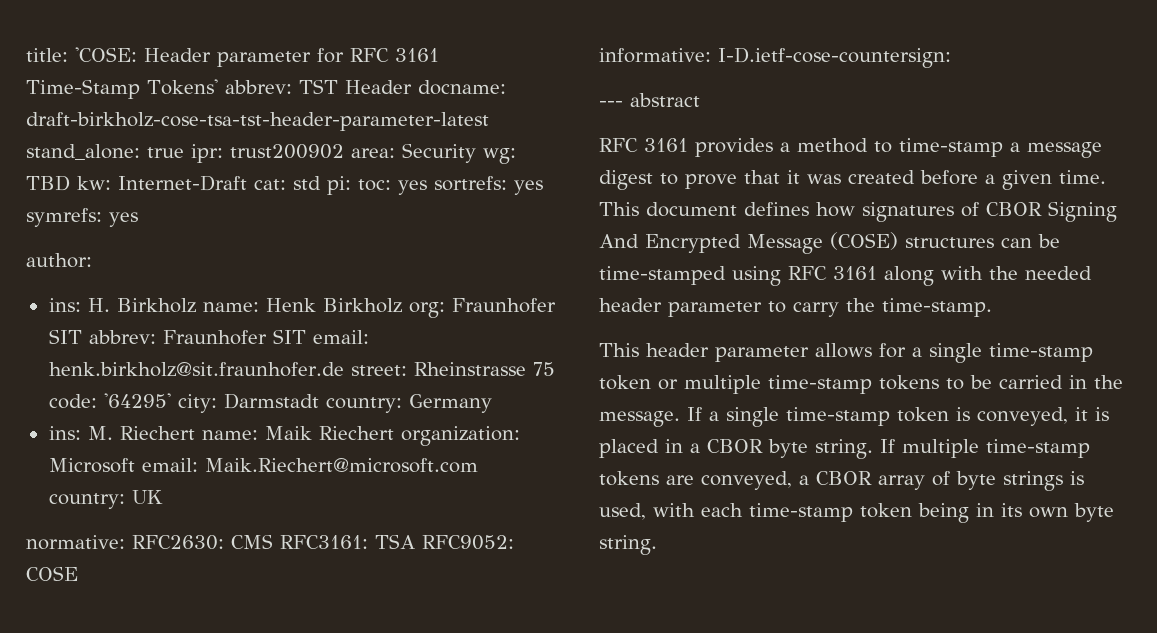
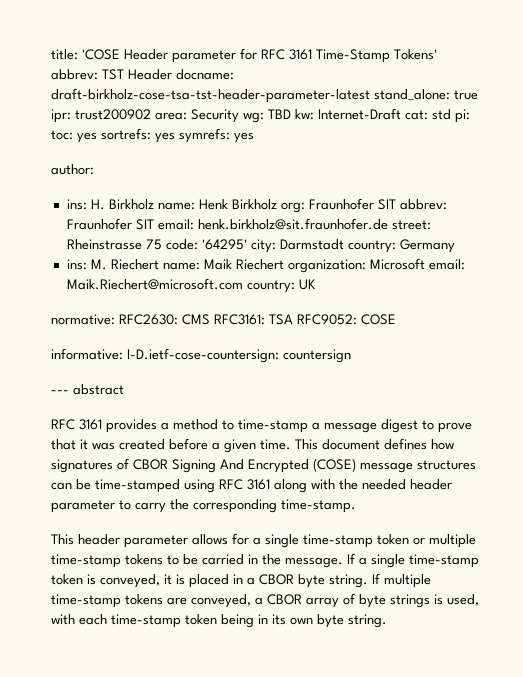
- title: 'COSE: Header parameter for RFC 3161 Time-Stamp Tokens' abbrev: TST Header docname: draft-birkholz-cose-tsa-tst-header-parameter-latest stand_alone: true ipr: trust200902 area: Security wg: TBD kw: Internet-Draft cat: std pi: toc: yes sortrefs: yes symrefs: yes
+ title: 'COSE Header parameter for RFC 3161 Time-Stamp Tokens' abbrev: TST Header docname: draft-birkholz-cose-tsa-tst-header-parameter-latest stand_alone: true ipr: trust200902 area: Security wg: TBD kw: Internet-Draft cat: std pi: toc: yes sortrefs: yes symrefs: yes
- informative: I-D.ietf-cose-countersign:
+ informative: I-D.ietf-cose-countersign: countersign
- This document defines how signatures of CBOR Signing And Encrypted Message (COSE) structures can be time-stamped using RFC 3161 along with the needed header parameter to carry the time-stamp.
+ This document defines how signatures of CBOR Signing And Encrypted (COSE) message structures can be time-stamped using RFC 3161 along with the needed header parameter to carry the corresponding time-stamp.

